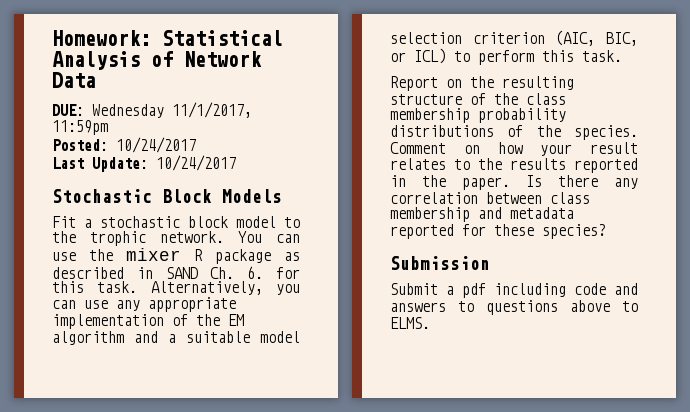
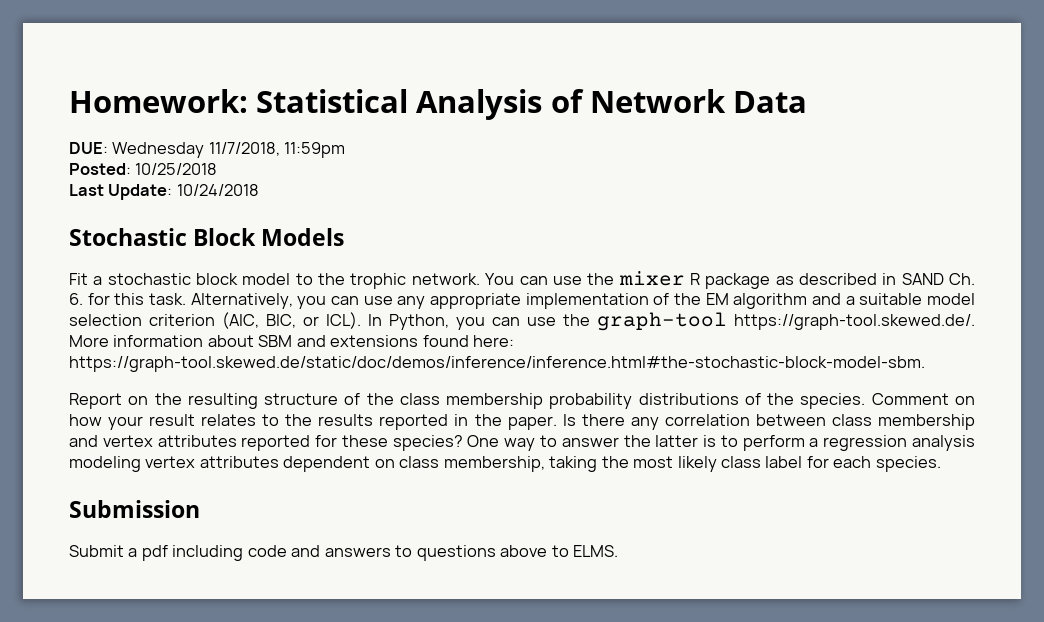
- DUE: Wednesday 11/1/2017, 11:59pm
+ DUE: Wednesday 11/7/2018, 11:59pm
- Posted: 10/24/2017
+ Posted: 10/25/2018
- Last Update: 10/24/2017
+ Last Update: 10/24/2018
- Alternatively, you can use any appropriate implementation of the EM algorithm and a suitable model selection criterion (AIC, BIC, or ICL) to perform this task.
+ Alternatively, you can use any appropriate implementation of the EM algorithm and a suitable model selection criterion (AIC, BIC, or ICL). In Python, you can use the graph-tool https://graph-tool.skewed.de/. More information about SBM and extensions found here: https://graph-tool.skewed.de/static/doc/demos/inference/inference.html#the-stochastic-block-model-sbm.
- Is there any correlation between class membership and metadata reported for these species?
+ Is there any correlation between class membership and vertex attributes reported for these species? One way to answer the latter is to perform a regression analysis modeling vertex attributes dependent on class membership, taking the most likely class label for each species.

